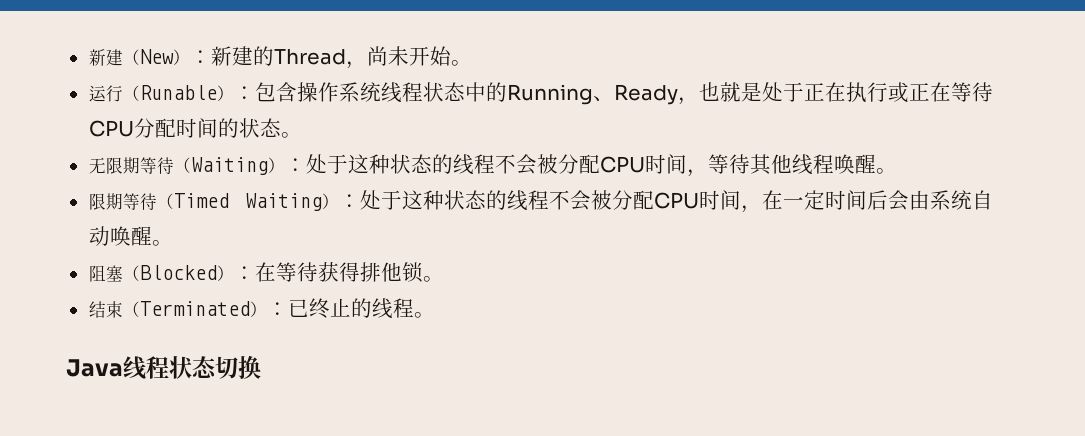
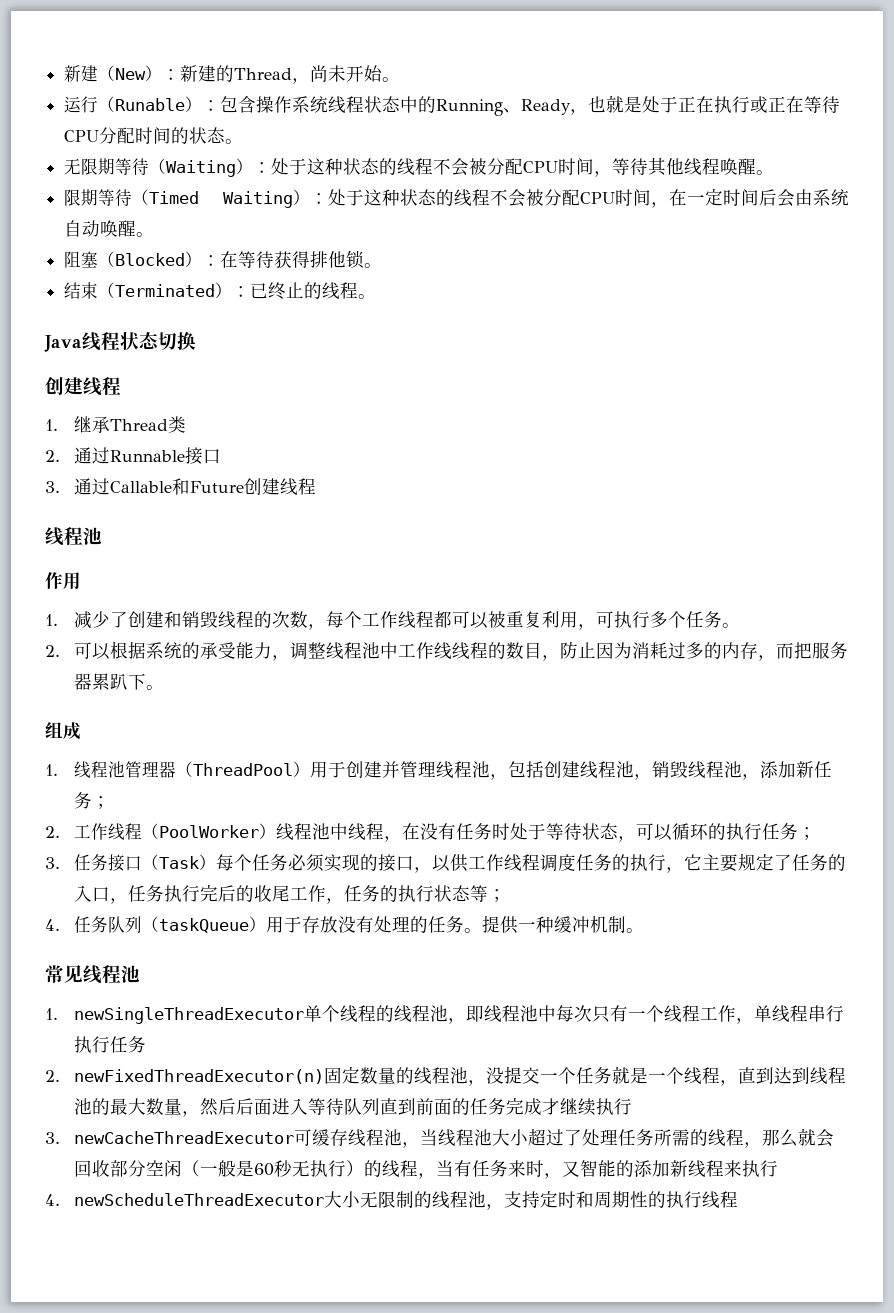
  Java线程状态切换
+ 创建线程
+ 1.继承Thread类
+ 2.通过Runnable接口
+ 3.通过Callable和Future创建线程
+ 线程池
+ 作用
+ 1.减少了创建和销毁线程的次数，每个工作线程都可以被重复利用，可执行多个任务。
+ 2.可以根据系统的承受能力，调整线程池中工作线线程的数目，防止因为消耗过多的内存，而把服务器累趴下。
+ 组成
+ 1.线程池管理器（ThreadPool）用于创建并管理线程池，包括创建线程池，销毁线程池，添加新任务；
+ 2.工作线程（PoolWorker）线程池中线程，在没有任务时处于等待状态，可以循环的执行任务；
+ 3.任务接口（Task）每个任务必须实现的接口，以供工作线程调度任务的执行，它主要规定了任务的入口，任务执行完后的收尾工作，任务的执行状态等；
+ 4.任务队列（taskQueue）用于存放没有处理的任务。提供一种缓冲机制。
+ 常见线程池
+ 1. newSingleThreadExecutor单个线程的线程池，即线程池中每次只有一个线程工作，单线程串行执行任务
+ 2. newFixedThreadExecutor(n)固定数量的线程池，没提交一个任务就是一个线程，直到达到线程池的最大数量，然后后面进入等待队列直到前面的任务完成才继续执行
+ 3. newCacheThreadExecutor可缓存线程池，当线程池大小超过了处理任务所需的线程，那么就会回收部分空闲（一般是60秒无执行）的线程，当有任务来时，又智能的添加新线程来执行
+ 4. newScheduleThreadExecutor大小无限制的线程池，支持定时和周期性的执行线程

